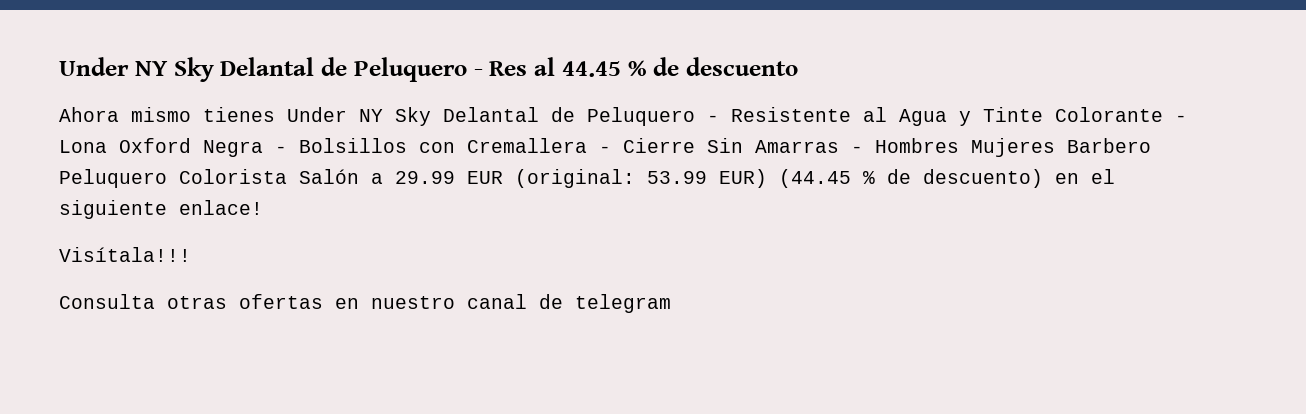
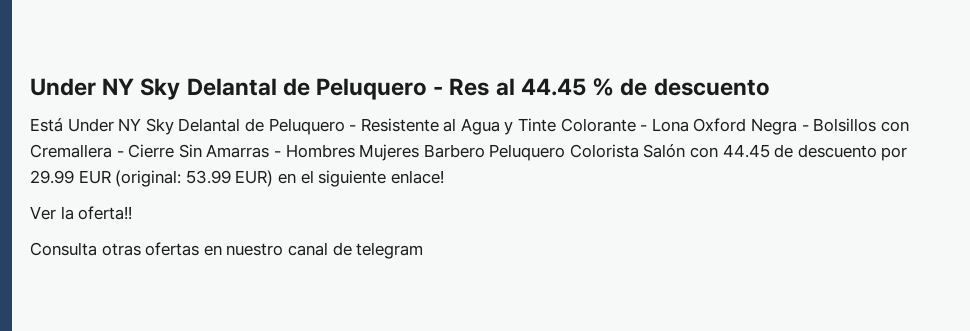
- Ahora mismo tienes Under NY Sky Delantal de Peluquero - Resistente al Agua y Tinte Colorante - Lona Oxford Negra - Bolsillos con Cremallera - Cierre Sin Amarras - Hombres Mujeres Barbero Peluquero Colorista Salón a 29.99 EUR (original: 53.99 EUR) (44.45 % de descuento) en el siguiente enlace!
+ Está Under NY Sky Delantal de Peluquero - Resistente al Agua y Tinte Colorante - Lona Oxford Negra - Bolsillos con Cremallera - Cierre Sin Amarras - Hombres Mujeres Barbero Peluquero Colorista Salón con 44.45 de descuento por 29.99 EUR (original: 53.99 EUR) en el siguiente enlace!
- Visítala!!!
+ Ver la oferta!!

